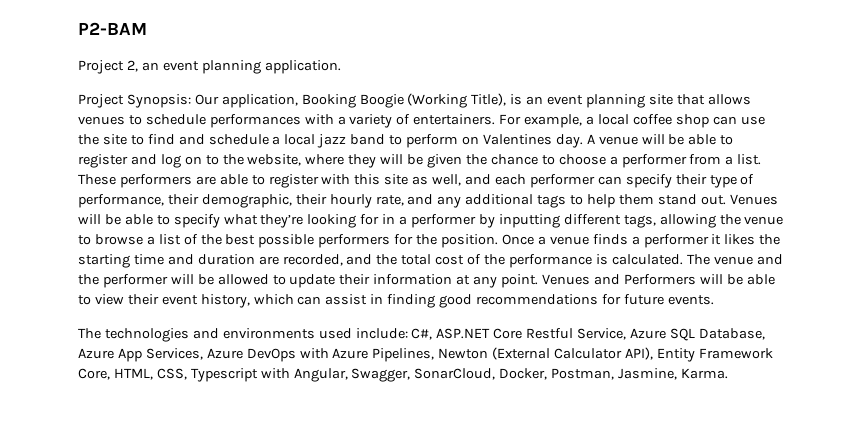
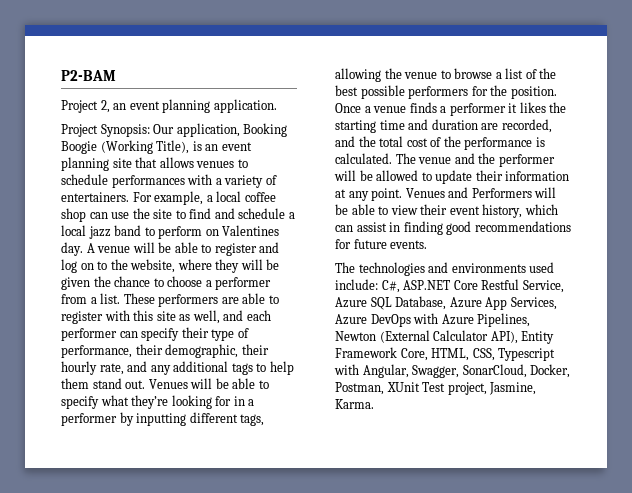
- The technologies and environments used include: C#, ASP.NET Core Restful Service, Azure SQL Database, Azure App Services, Azure DevOps with Azure Pipelines, Newton (External Calculator API), Entity Framework Core, HTML, CSS, Typescript with Angular, Swagger, SonarCloud, Docker, Postman, Jasmine, Karma.
+ The technologies and environments used include: C#, ASP.NET Core Restful Service, Azure SQL Database, Azure App Services, Azure DevOps with Azure Pipelines, Newton (External Calculator API), Entity Framework Core, HTML, CSS, Typescript with Angular, Swagger, SonarCloud, Docker, Postman, XUnit Test project, Jasmine, Karma.

